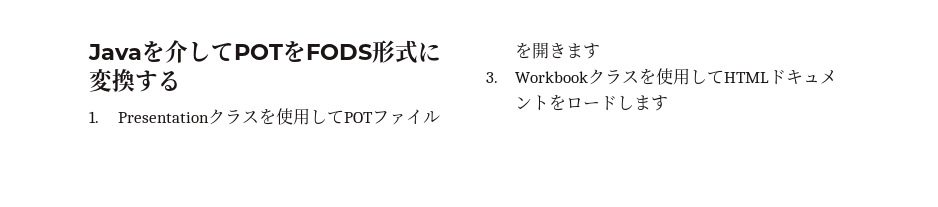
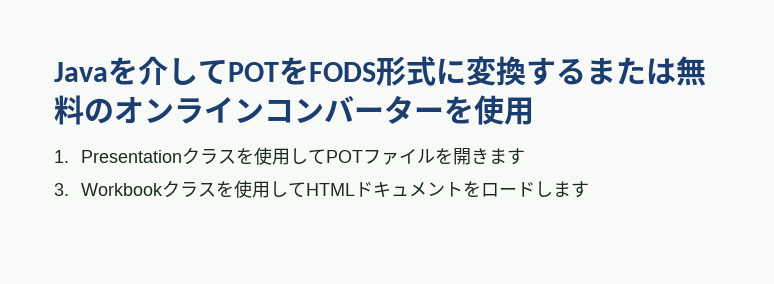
- Javaを介してPOTをFODS形式に変換する
+ Javaを介してPOTをFODS形式に変換するまたは無料のオンラインコンバーターを使用

